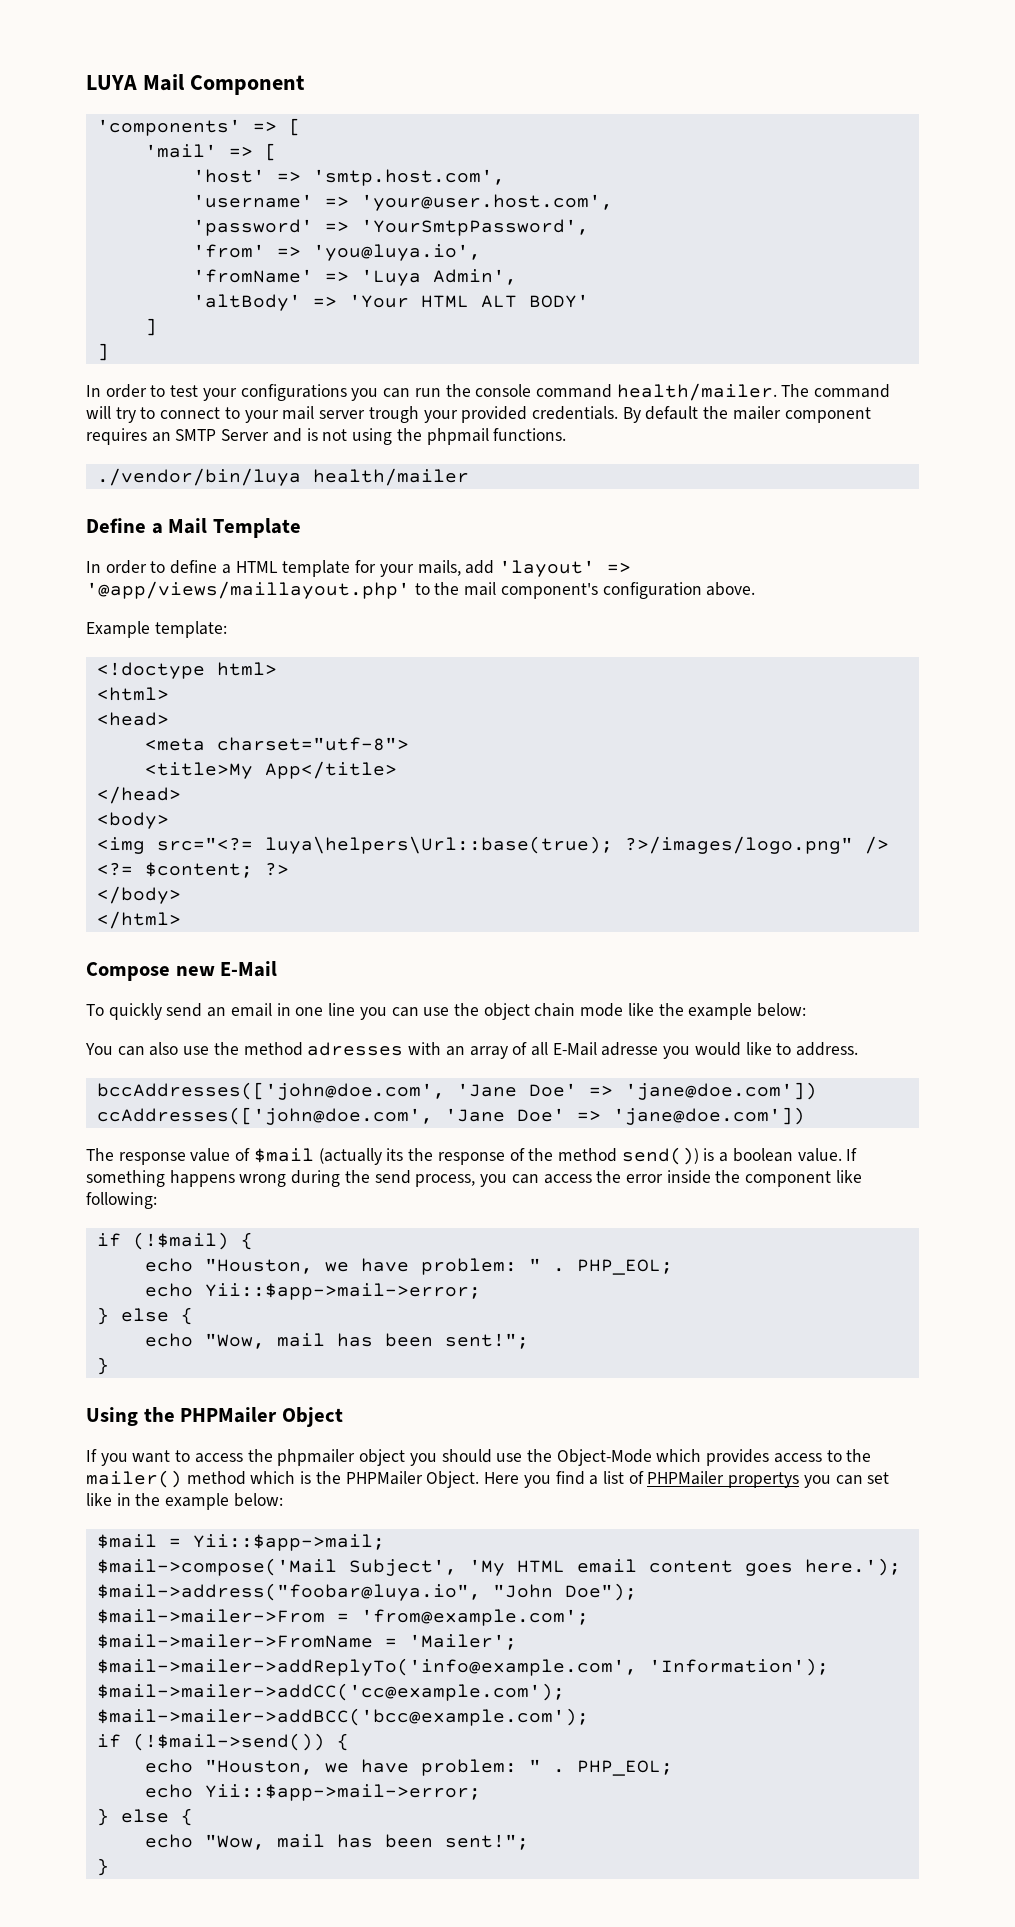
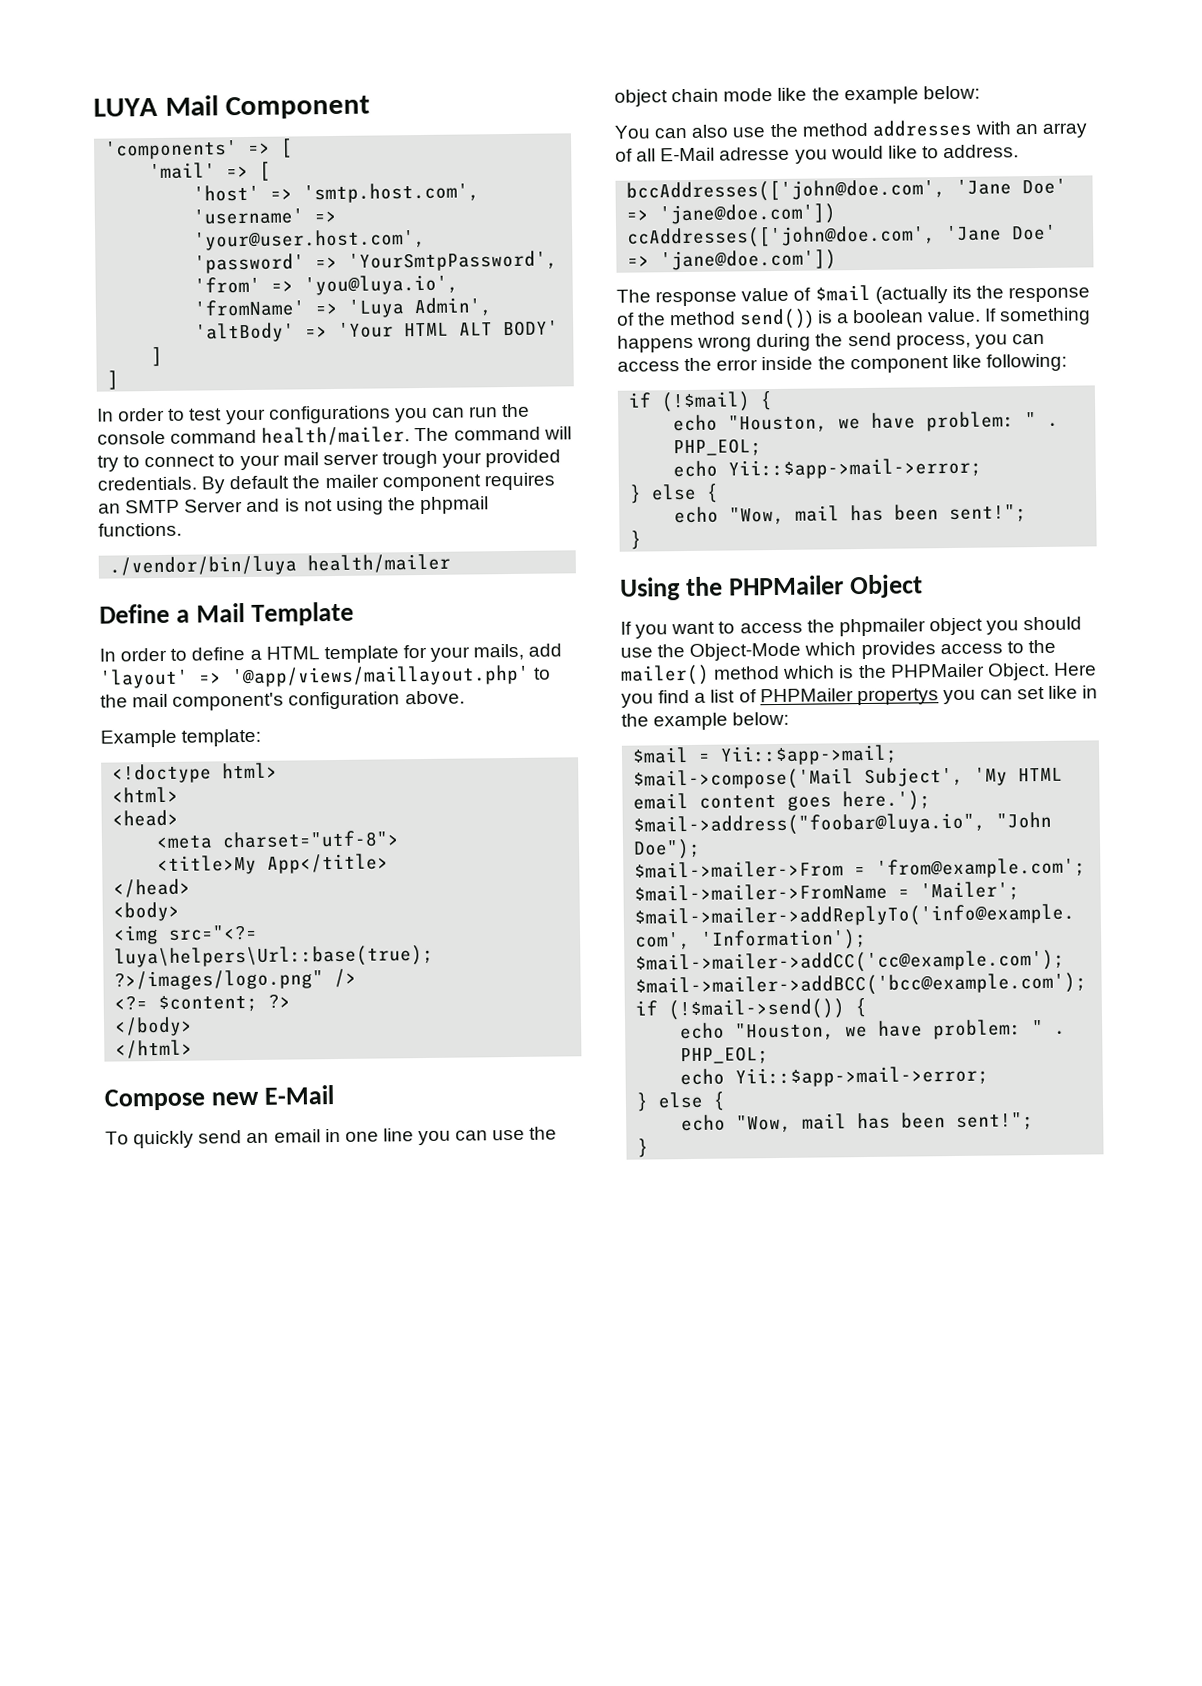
- You can also use the method adresses with an array of all E-Mail adresse you would like to address.
+ You can also use the method addresses with an array of all E-Mail adresse you would like to address.

